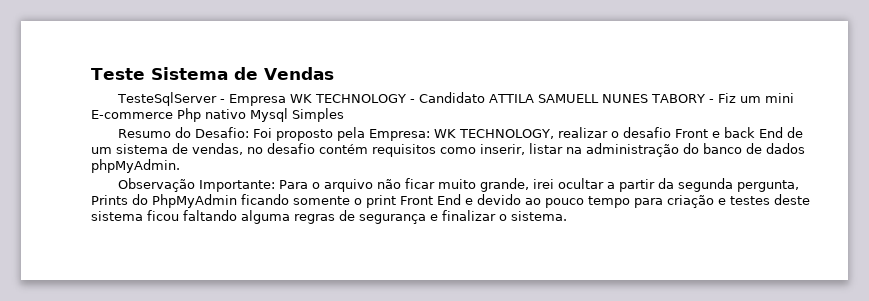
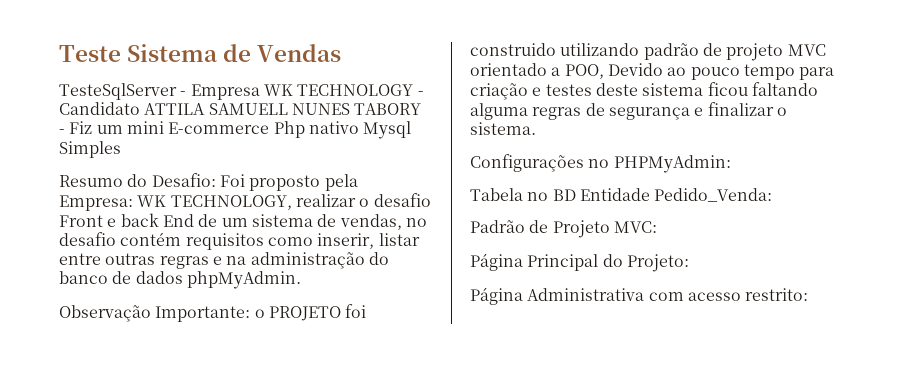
- Resumo do Desafio: Foi proposto pela Empresa: WK TECHNOLOGY, realizar o desafio Front e back End de um sistema de vendas, no desafio contém requisitos como inserir, listar na administração do banco de dados phpMyAdmin.
+ Resumo do Desafio: Foi proposto pela Empresa: WK TECHNOLOGY, realizar o desafio Front e back End de um sistema de vendas, no desafio contém requisitos como inserir, listar entre outras regras e na administração do banco de dados phpMyAdmin.
- Observação Importante: Para o arquivo não ficar muito grande, irei ocultar a partir da segunda pergunta, Prints do PhpMyAdmin ficando somente o print Front End e devido ao pouco tempo para criação e testes deste sistema ficou faltando alguma regras de segurança e finalizar o sistema.
+ Observação Importante: o PROJETO foi construido utilizando padrão de projeto MVC orientado a POO, Devido ao pouco tempo para criação e testes deste sistema ficou faltando alguma regras de segurança e finalizar o sistema.
+ Configurações no PHPMyAdmin:
+ Tabela no BD Entidade Pedido_Venda:
+ Padrão de Projeto MVC:
+ Página Principal do Projeto:
+ Página Administrativa com acesso restrito:

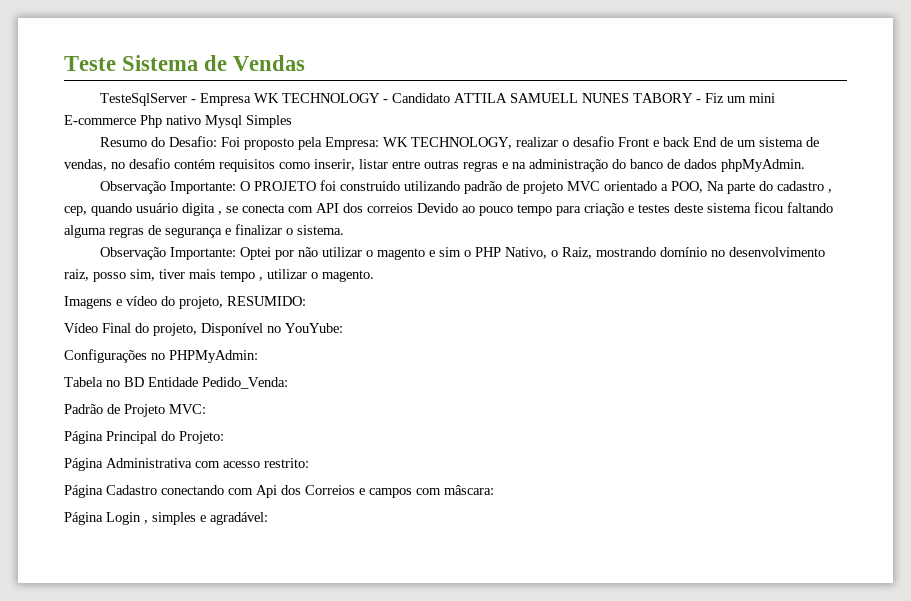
- Observação Importante: o PROJETO foi construido utilizando padrão de projeto MVC orientado a POO, Devido ao pouco tempo para criação e testes deste sistema ficou faltando alguma regras de segurança e finalizar o sistema.
+ Observação Importante: O PROJETO foi construido utilizando padrão de projeto MVC orientado a POO, Na parte do cadastro , cep, quando usuário digita , se conecta com API dos correios Devido ao pouco tempo para criação e testes deste sistema ficou faltando alguma regras de segurança e finalizar o sistema.
+ Observação Importante: Optei por não utilizar o magento e sim o PHP Nativo, o Raiz, mostrando domínio no desenvolvimento raiz, posso sim, tiver mais tempo , utilizar o magento.
+ Imagens e vídeo do projeto, RESUMIDO:
+ Vídeo Final do projeto, Disponível no YouYube:
+ Página Cadastro conectando com Api dos Correios e campos com mâscara:
+ Página Login , simples e agradável:

